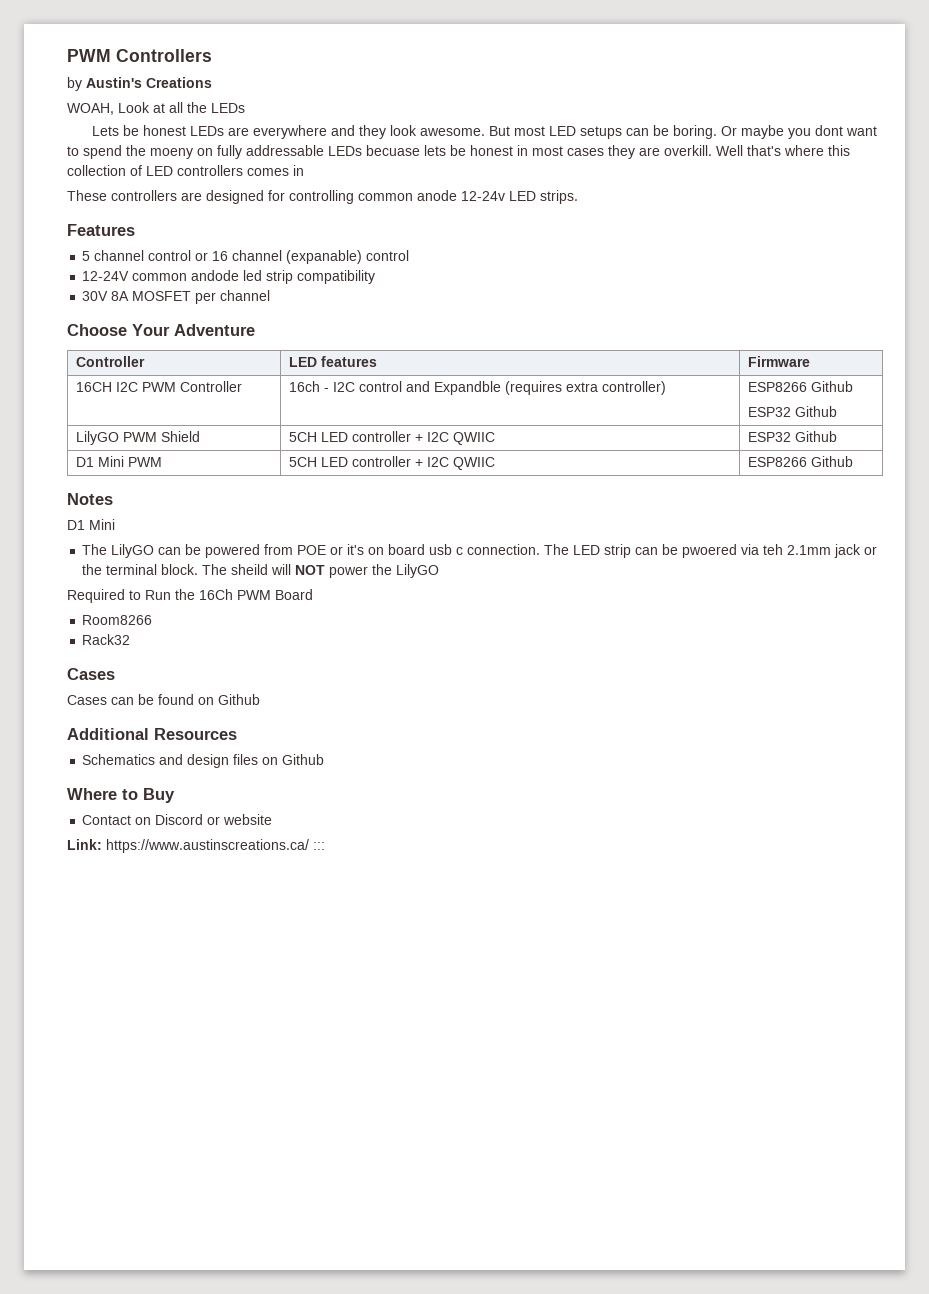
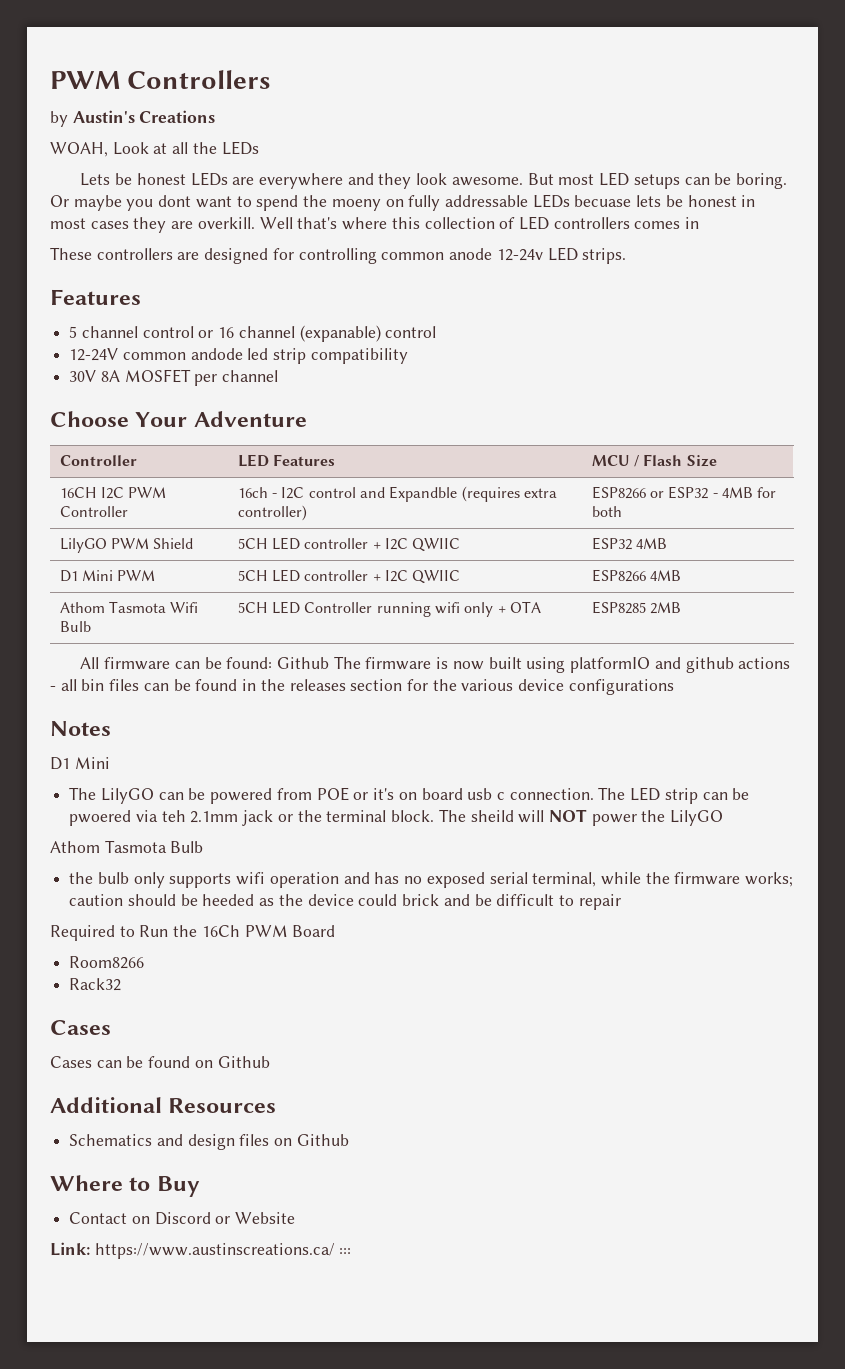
- Controller | LED features | Firmware
+ Controller | LED Features | MCU / Flash Size
- 16CH I2C PWM Controller | 16ch - I2C control and Expandble (requires extra controller) | ESP8266 Github
- ESP32 Github
+ 16CH I2C PWM Controller | 16ch - I2C control and Expandble (requires extra controller) | ESP8266 or ESP32 - 4MB for both
- LilyGO PWM Shield | 5CH LED controller + I2C QWIIC | ESP32 Github
+ LilyGO PWM Shield | 5CH LED controller + I2C QWIIC | ESP32 4MB
- D1 Mini PWM | 5CH LED controller + I2C QWIIC | ESP8266 Github
+ D1 Mini PWM | 5CH LED controller + I2C QWIIC | ESP8266 4MB
+ Athom Tasmota Wifi Bulb | 5CH LED Controller running wifi only + OTA | ESP8285 2MB
+ All firmware can be found: Github The firmware is now built using platformIO and github actions - all bin files can be found in the releases section for the various device configurations
+ Athom Tasmota Bulb
+ the bulb only supports wifi operation and has no exposed serial terminal, while the firmware works; caution should be heeded as the device could brick and be difficult to repair
- Contact on Discord or website
+ Contact on Discord or Website

